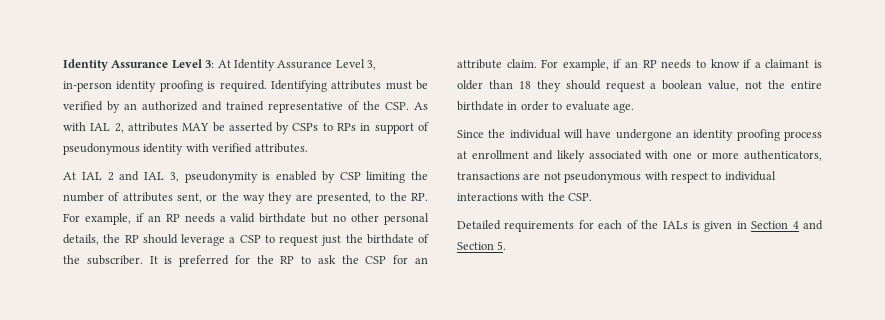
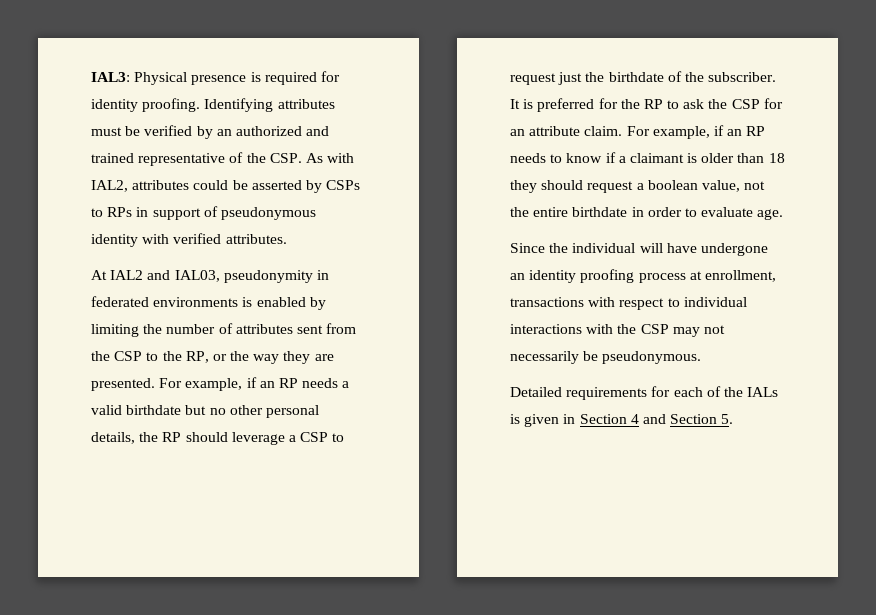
- Identity Assurance Level 3: At Identity Assurance Level 3, in-person identity proofing is required.
+ IAL3: Physical presence is required for identity proofing.
- Identifying attributes must be verified by an authorized and trained representative of the CSP. As with IAL 2, attributes MAY be asserted by CSPs to RPs in support of pseudonymous identity with verified attributes.
+ Identifying attributes must be verified by an authorized and trained representative of the CSP. As with IAL2, attributes could be asserted by CSPs to RPs in support of pseudonymous identity with verified attributes.
- At IAL 2 and IAL 3, pseudonymity is enabled by CSP limiting the number of attributes sent, or the way they are presented, to the RP. For example, if an RP needs a valid birthdate but no other personal details, the RP should leverage a CSP to request just the birthdate of the subscriber.
+ At IAL2 and IAL03, pseudonymity in federated environments is enabled by limiting the number of attributes sent from the CSP to the RP, or the way they are presented. For example, if an RP needs a valid birthdate but no other personal details, the RP should leverage a CSP to request just the birthdate of the subscriber.
- Since the individual will have undergone an identity proofing process at enrollment and likely associated with one or more authenticators, transactions are not pseudonymous with respect to individual interactions with the CSP.
+ Since the individual will have undergone an identity proofing process at enrollment, transactions with respect to individual interactions with the CSP may not necessarily be pseudonymous.

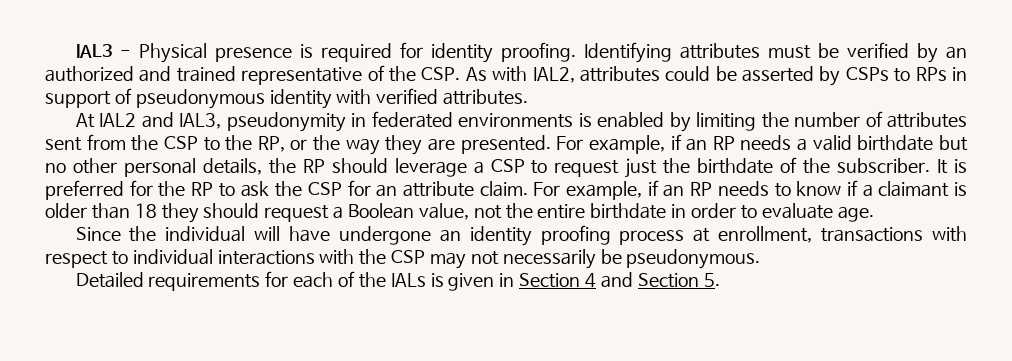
- IAL3: Physical presence is required for identity proofing.
+ IAL3 - Physical presence is required for identity proofing.
- At IAL2 and IAL03, pseudonymity in federated environments is enabled by limiting the number of attributes sent from the CSP to the RP, or the way they are presented.
+ At IAL2 and IAL3, pseudonymity in federated environments is enabled by limiting the number of attributes sent from the CSP to the RP, or the way they are presented.
- For example, if an RP needs to know if a claimant is older than 18 they should request a boolean value, not the entire birthdate in order to evaluate age.
+ For example, if an RP needs to know if a claimant is older than 18 they should request a Boolean value, not the entire birthdate in order to evaluate age.

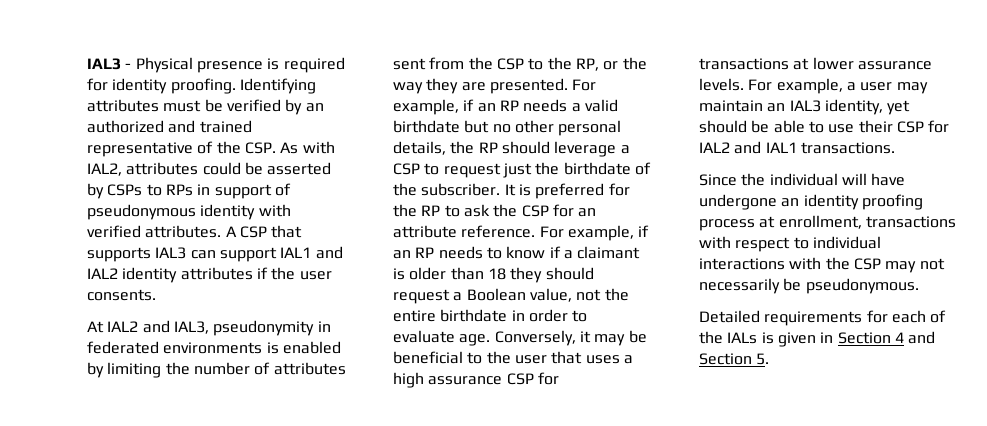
+ A CSP that supports IAL3 can support IAL1 and IAL2 identity attributes if the user consents.
- It is preferred for the RP to ask the CSP for an attribute claim.
+ It is preferred for the RP to ask the CSP for an attribute reference.
+ Conversely, it may be beneficial to the user that uses a high assurance CSP for transactions at lower assurance levels. For example, a user may maintain an IAL3 identity, yet should be able to use their CSP for IAL2 and IAL1 transactions.

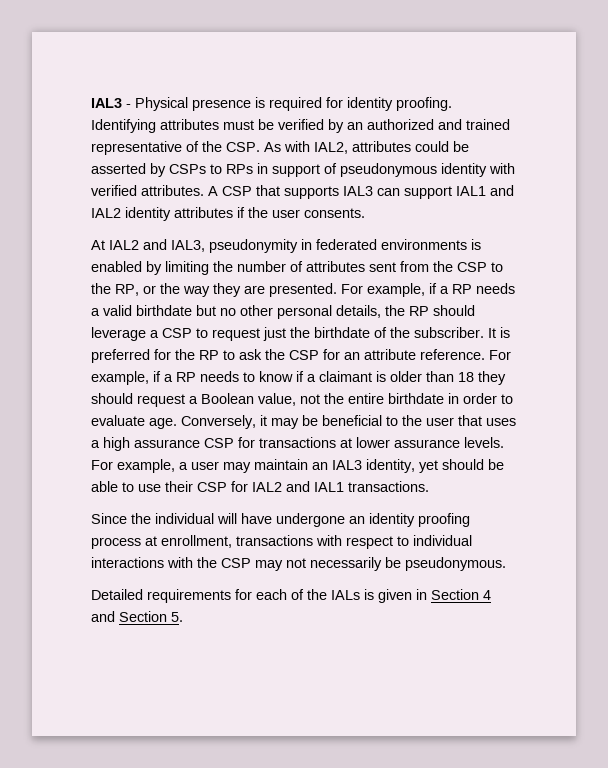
- For example, if an RP needs a valid birthdate but no other personal details, the RP should leverage a CSP to request just the birthdate of the subscriber.
+ For example, if a RP needs a valid birthdate but no other personal details, the RP should leverage a CSP to request just the birthdate of the subscriber.
- For example, if an RP needs to know if a claimant is older than 18 they should request a Boolean value, not the entire birthdate in order to evaluate age.
+ For example, if a RP needs to know if a claimant is older than 18 they should request a Boolean value, not the entire birthdate in order to evaluate age.

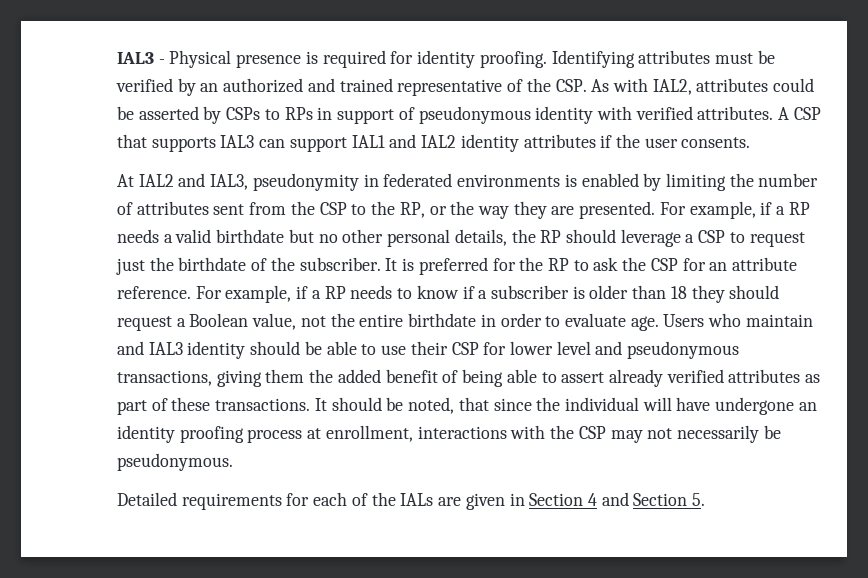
- For example, if a RP needs to know if a claimant is older than 18 they should request a Boolean value, not the entire birthdate in order to evaluate age.
+ For example, if a RP needs to know if a subscriber is older than 18 they should request a Boolean value, not the entire birthdate in order to evaluate age.
- Conversely, it may be beneficial to the user that uses a high assurance CSP for transactions at lower assurance levels. For example, a user may maintain an IAL3 identity, yet should be able to use their CSP for IAL2 and IAL1 transactions.
- Since the individual will have undergone an identity proofing process at enrollment, transactions with respect to individual interactions with the CSP may not necessarily be pseudonymous.
+ Users who maintain and IAL3 identity should be able to use their CSP for lower level and pseudonymous transactions, giving them the added benefit of being able to assert already verified attributes as part of these transactions. It should be noted, that since the individual will have undergone an identity proofing process at enrollment, interactions with the CSP may not necessarily be pseudonymous.
- Detailed requirements for each of the IALs is given in Section 4 and Section 5.
+ Detailed requirements for each of the IALs are given in Section 4 and Section 5.

